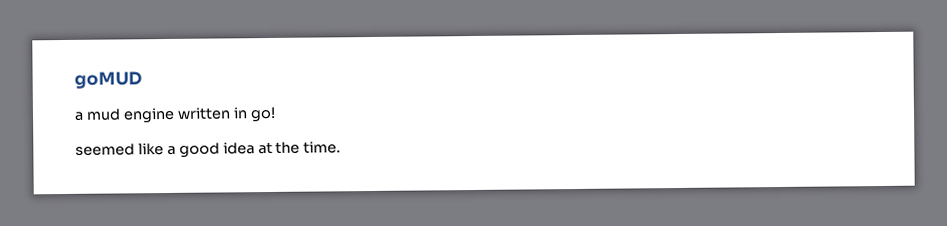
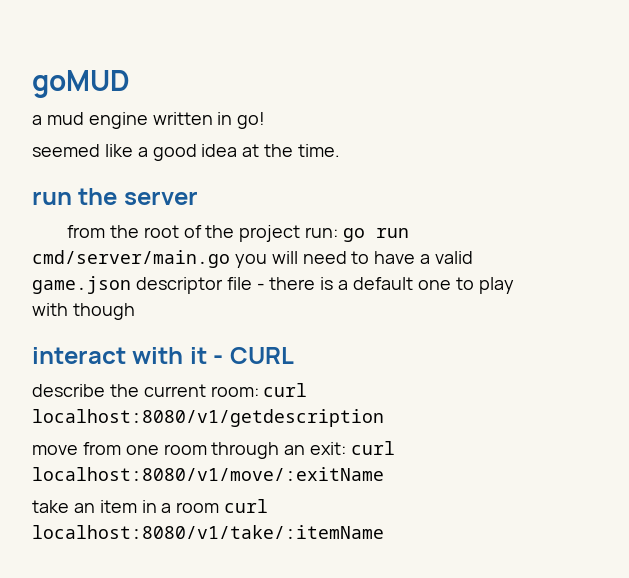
+ run the server
+ from the root of the project run: go run cmd/server/main.go you will need to have a valid game.json descriptor file - there is a default one to play with though
+ interact with it - CURL
+ describe the current room: curl localhost:8080/v1/getdescription
+ move from one room through an exit: curl localhost:8080/v1/move/:exitName
+ take an item in a room curl localhost:8080/v1/take/:itemName

